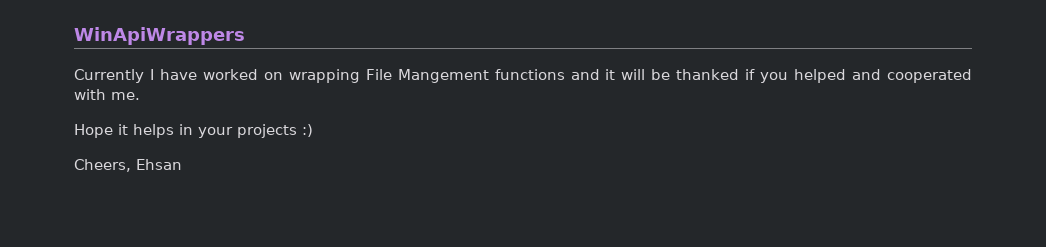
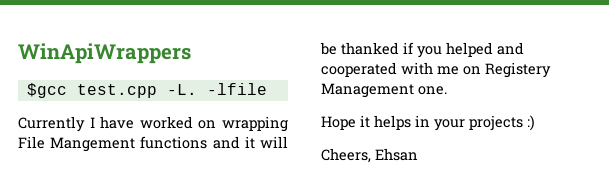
+ $gcc test.cpp -L. -lfile
- Currently I have worked on wrapping File Mangement functions and it will be thanked if you helped and cooperated with me.
+ Currently I have worked on wrapping File Mangement functions and it will be thanked if you helped and cooperated with me on Registery Management one.

